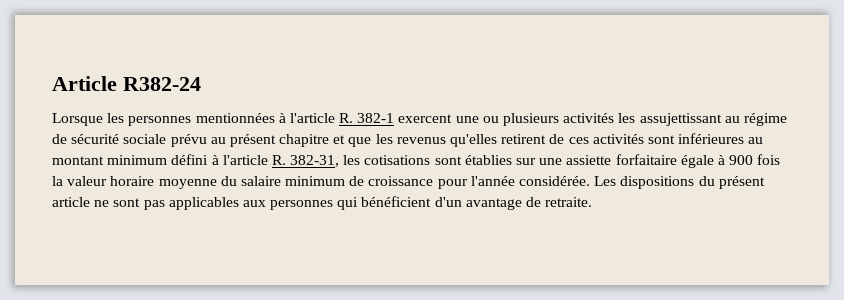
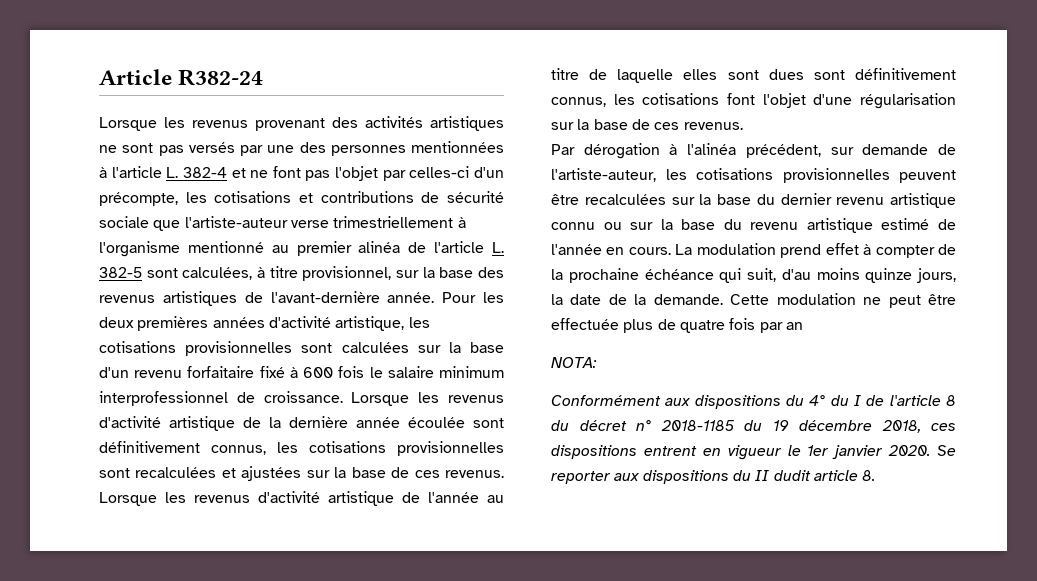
- Lorsque les personnes mentionnées à l'article R. 382-1 exercent une ou plusieurs activités les assujettissant au régime de sécurité sociale prévu au présent chapitre et que les revenus qu'elles retirent de ces activités sont inférieures au montant minimum défini à l'article R. 382-31, les cotisations sont établies sur une assiette forfaitaire égale à 900 fois la valeur horaire moyenne du salaire minimum de croissance pour l'année considérée. Les dispositions du présent article ne sont pas applicables aux personnes qui bénéficient d'un avantage de retraite.
+ Lorsque les revenus provenant des activités artistiques ne sont pas versés par une des personnes mentionnées à l'article L. 382-4 et ne font pas l'objet par celles-ci d'un précompte, les cotisations et contributions de sécurité sociale que l'artiste-auteur verse trimestriellement à l'organisme mentionné au premier alinéa de l'article L. 382-5 sont calculées, à titre provisionnel, sur la base des revenus artistiques de l'avant-dernière année. Pour les deux premières années d'activité artistique, les cotisations provisionnelles sont calculées sur la base d'un revenu forfaitaire fixé à 600 fois le salaire minimum interprofessionnel de croissance. Lorsque les revenus d'activité artistique de la dernière année écoulée sont définitivement connus, les cotisations provisionnelles sont recalculées et ajustées sur la base de ces revenus. Lorsque les revenus d'activité artistique de l'année au titre de laquelle elles sont dues sont définitivement connus, les cotisations font l'objet d'une régularisation sur la base de ces revenus.
+ Par dérogation à l'alinéa précédent, sur demande de l'artiste-auteur, les cotisations provisionnelles peuvent être recalculées sur la base du dernier revenu artistique connu ou sur la base du revenu artistique estimé de l'année en cours. La modulation prend effet à compter de la prochaine échéance qui suit, d'au moins quinze jours, la date de la demande. Cette modulation ne peut être effectuée plus de quatre fois par an
+ NOTA:
+ Conformément aux dispositions du 4° du I de l'article 8 du décret n° 2018-1185 du 19 décembre 2018, ces dispositions entrent en vigueur le 1er janvier 2020. Se reporter aux dispositions du II dudit article 8.

